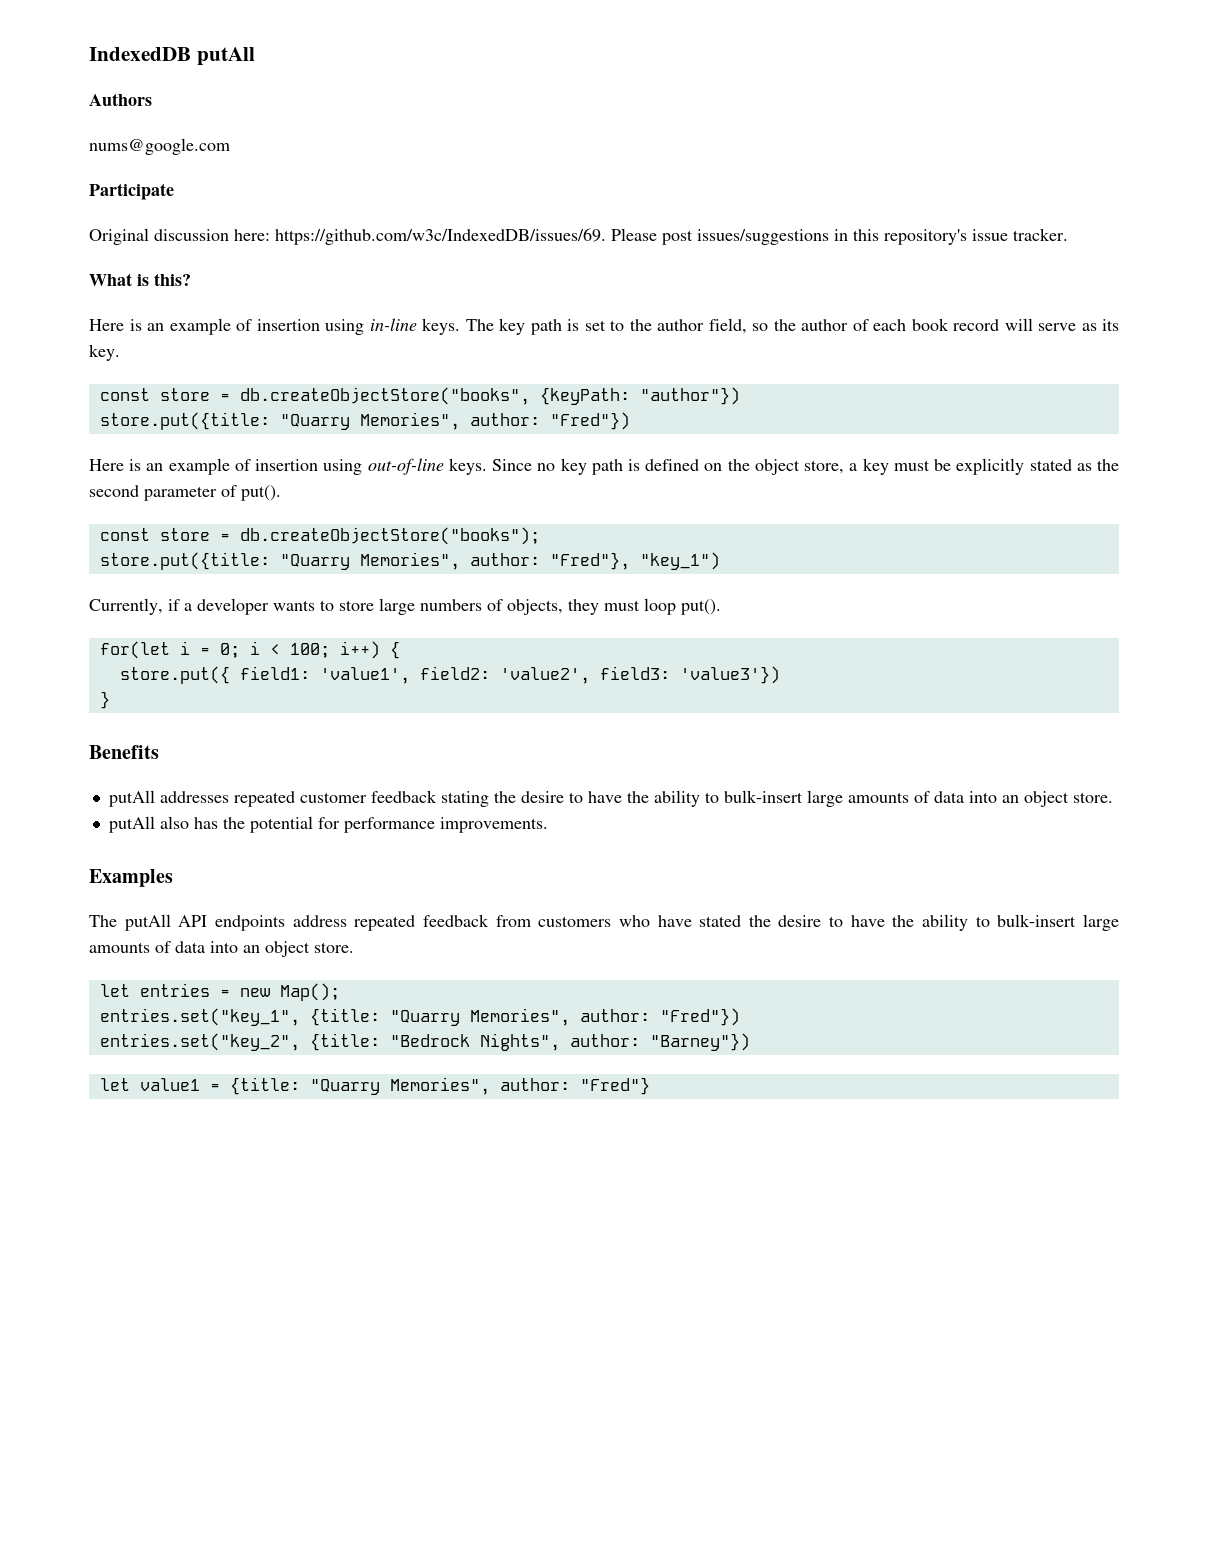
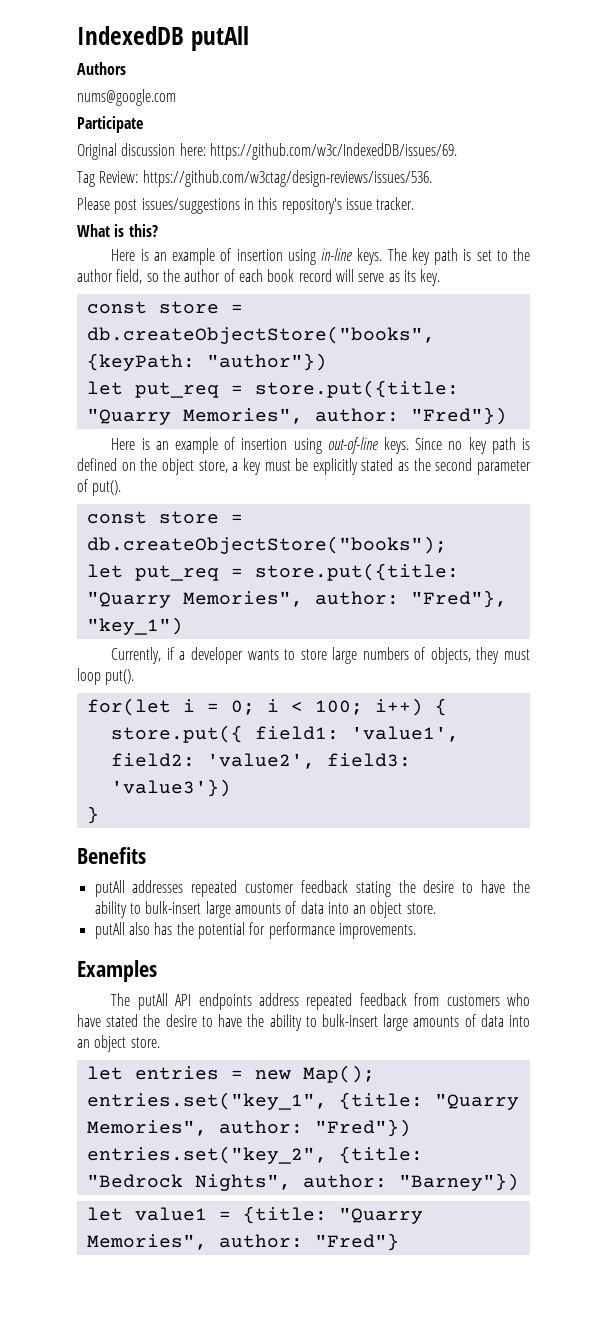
- Original discussion here: https://github.com/w3c/IndexedDB/issues/69. Please post issues/suggestions in this repository's issue tracker.
+ Original discussion here: https://github.com/w3c/IndexedDB/issues/69.
+ Tag Review: https://github.com/w3ctag/design-reviews/issues/536.
+ Please post issues/suggestions in this repository's issue tracker.
- store.put({title: "Quarry Memories", author: "Fred"})
+ let put_req = store.put({title: "Quarry Memories", author: "Fred"})
- store.put({title: "Quarry Memories", author: "Fred"}, "key_1")
+ let put_req = store.put({title: "Quarry Memories", author: "Fred"}, "key_1")

